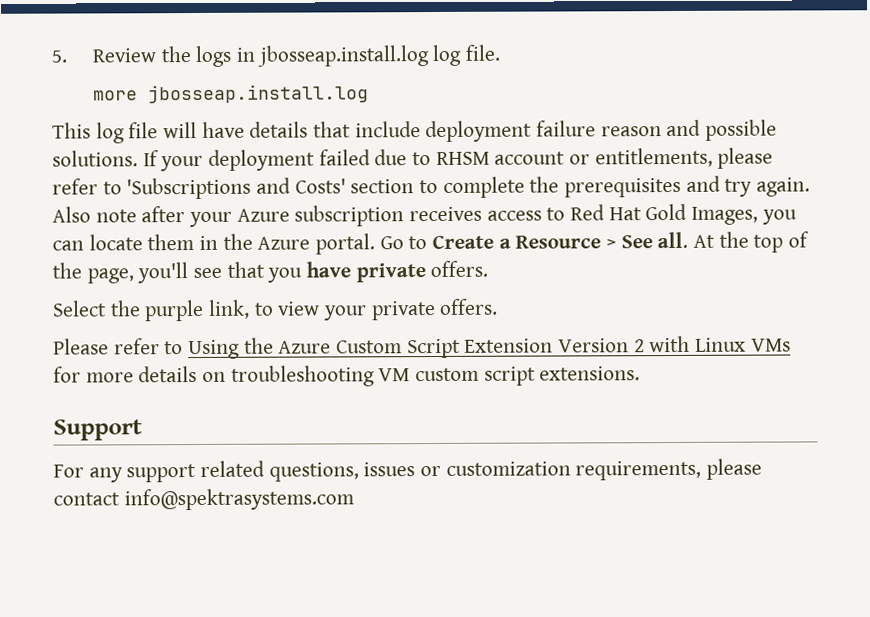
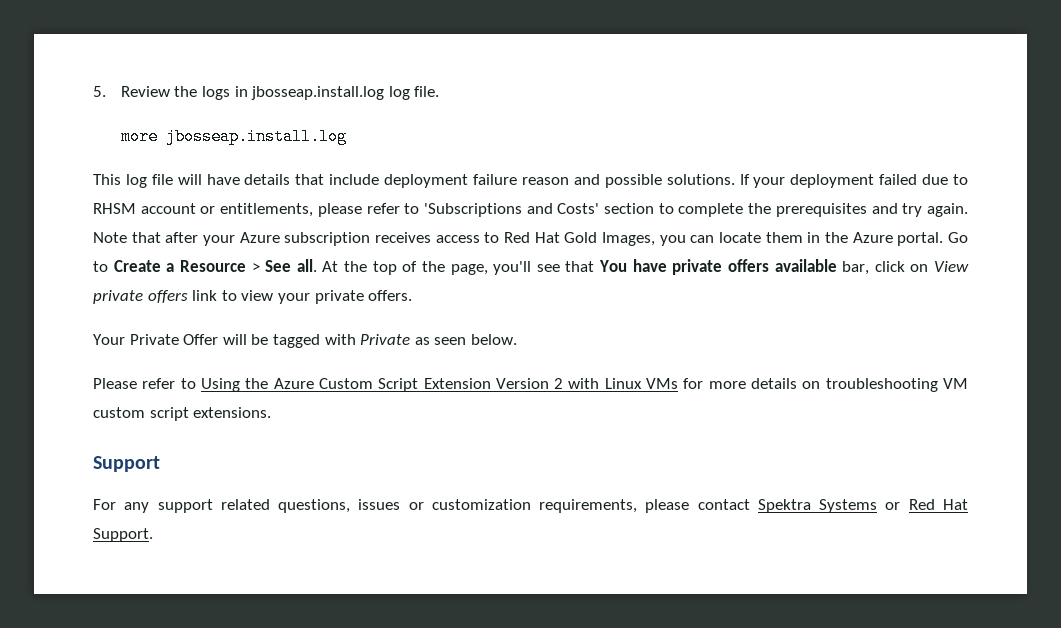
- Also note after your Azure subscription receives access to Red Hat Gold Images, you can locate them in the Azure portal.
+ Note that after your Azure subscription receives access to Red Hat Gold Images, you can locate them in the Azure portal.
- At the top of the page, you'll see that you have private offers.
- Select the purple link, to view your private offers.
+ At the top of the page, you'll see that You have private offers available bar, click on View private offers link to view your private offers.
+ Your Private Offer will be tagged with Private as seen below.
- For any support related questions, issues or customization requirements, please contact info@spektrasystems.com
+ For any support related questions, issues or customization requirements, please contact Spektra Systems or Red Hat Support.

